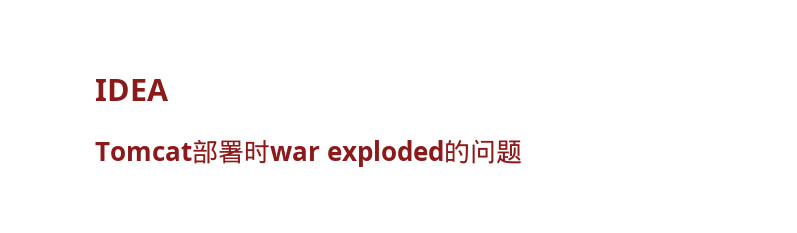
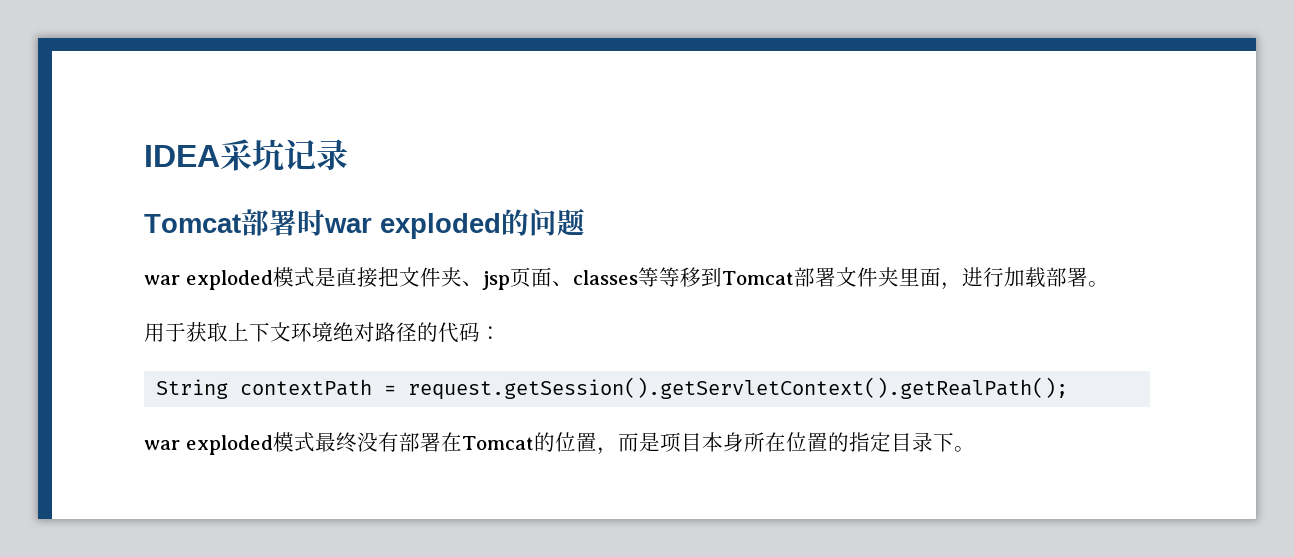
- IDEA
+ IDEA采坑记录
+ war exploded模式是直接把文件夹、jsp页面、classes等等移到Tomcat部署文件夹里面，进行加载部署。
+ 用于获取上下文环境绝对路径的代码：
+ String contextPath = request.getSession().getServletContext().getRealPath();
+ war exploded模式最终没有部署在Tomcat的位置，而是项目本身所在位置的指定目录下。

